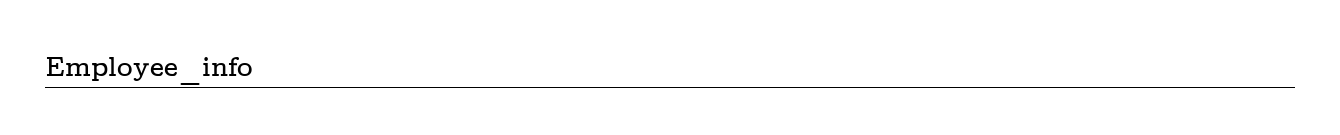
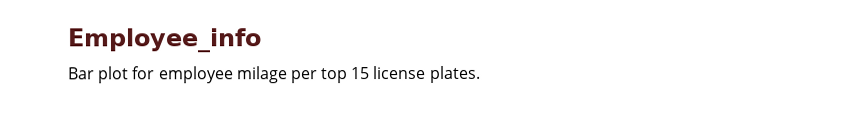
+ Bar plot for employee milage per top 15 license plates.

